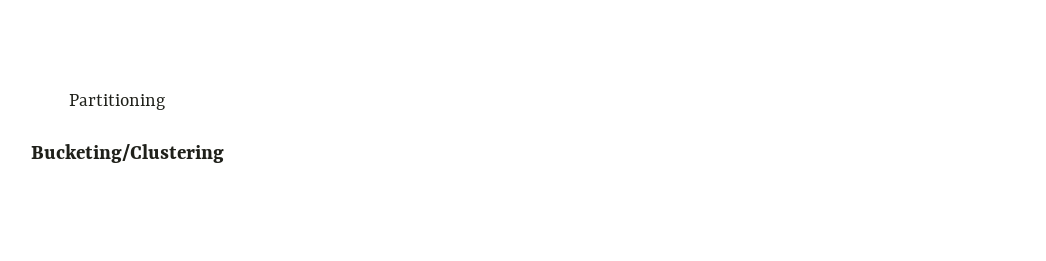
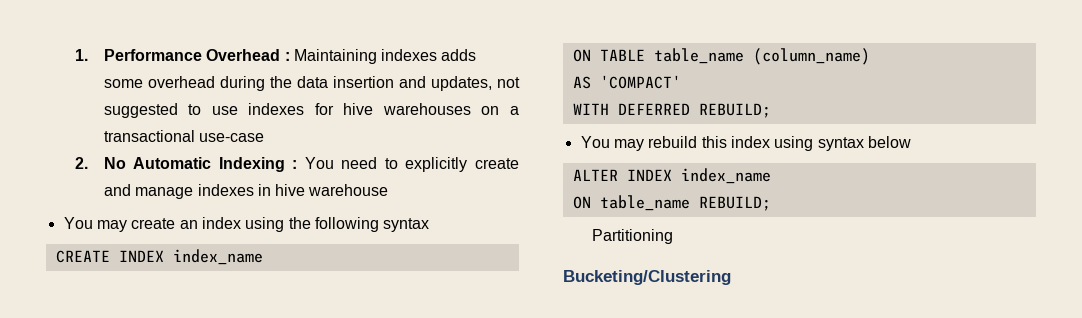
+ 1. Performance Overhead : Maintaining indexes adds some overhead during the data insertion and updates, not suggested to use indexes for hive warehouses on a transactional use-case
+ 2. No Automatic Indexing : You need to explicitly create and manage indexes in hive warehouse
+ You may create an index using the following syntax
+ CREATE INDEX index_name
+ ON TABLE table_name (column_name)
+ AS 'COMPACT'
+ WITH DEFERRED REBUILD;
+ You may rebuild this index using syntax below
+ ALTER INDEX index_name
+ ON table_name REBUILD;

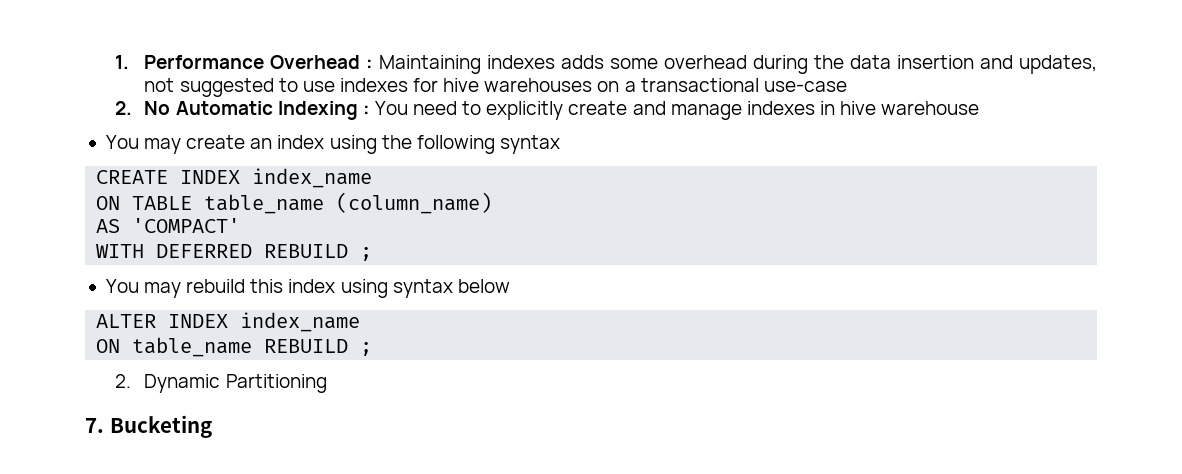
- WITH DEFERRED REBUILD;
+ WITH DEFERRED REBUILD ;
- ON table_name REBUILD;
- Partitioning
+ ON table_name REBUILD ;
+ 2. Dynamic Partitioning
- Bucketing/Clustering
+ 7. Bucketing

